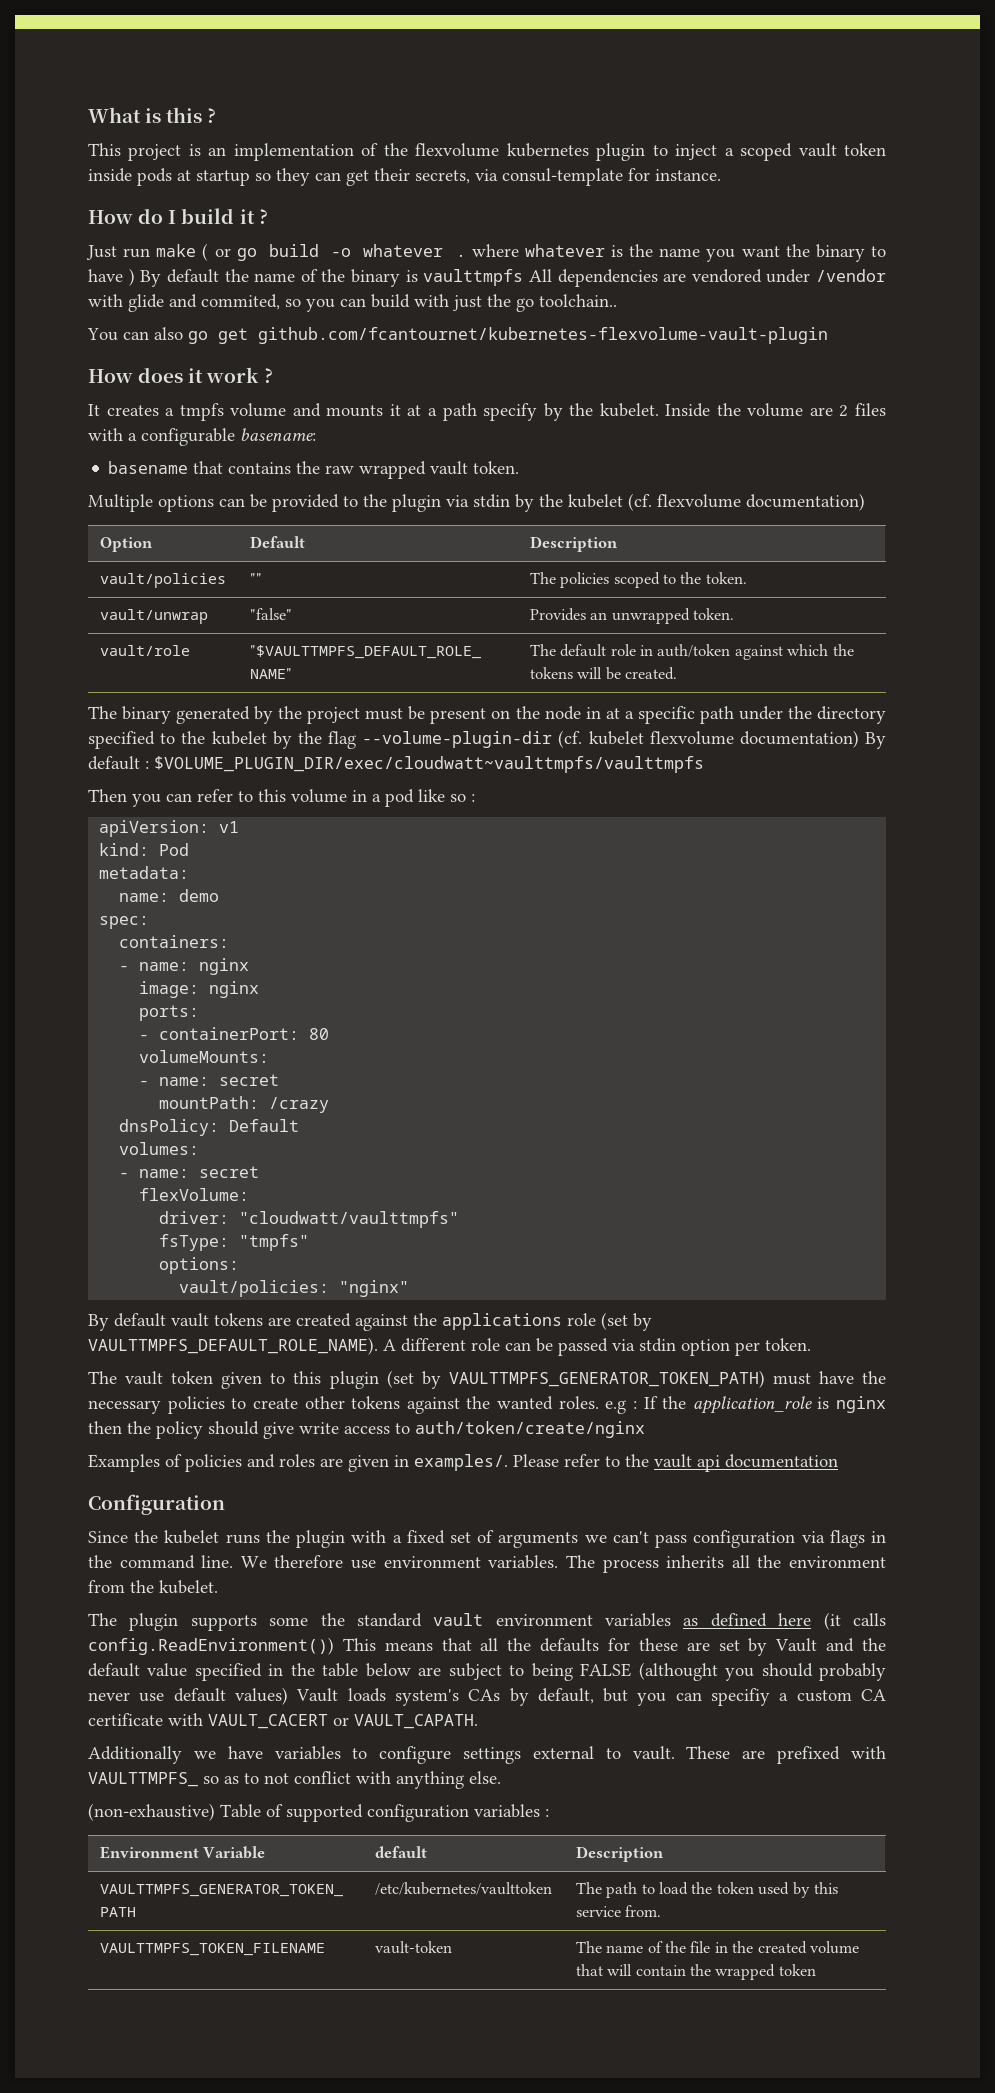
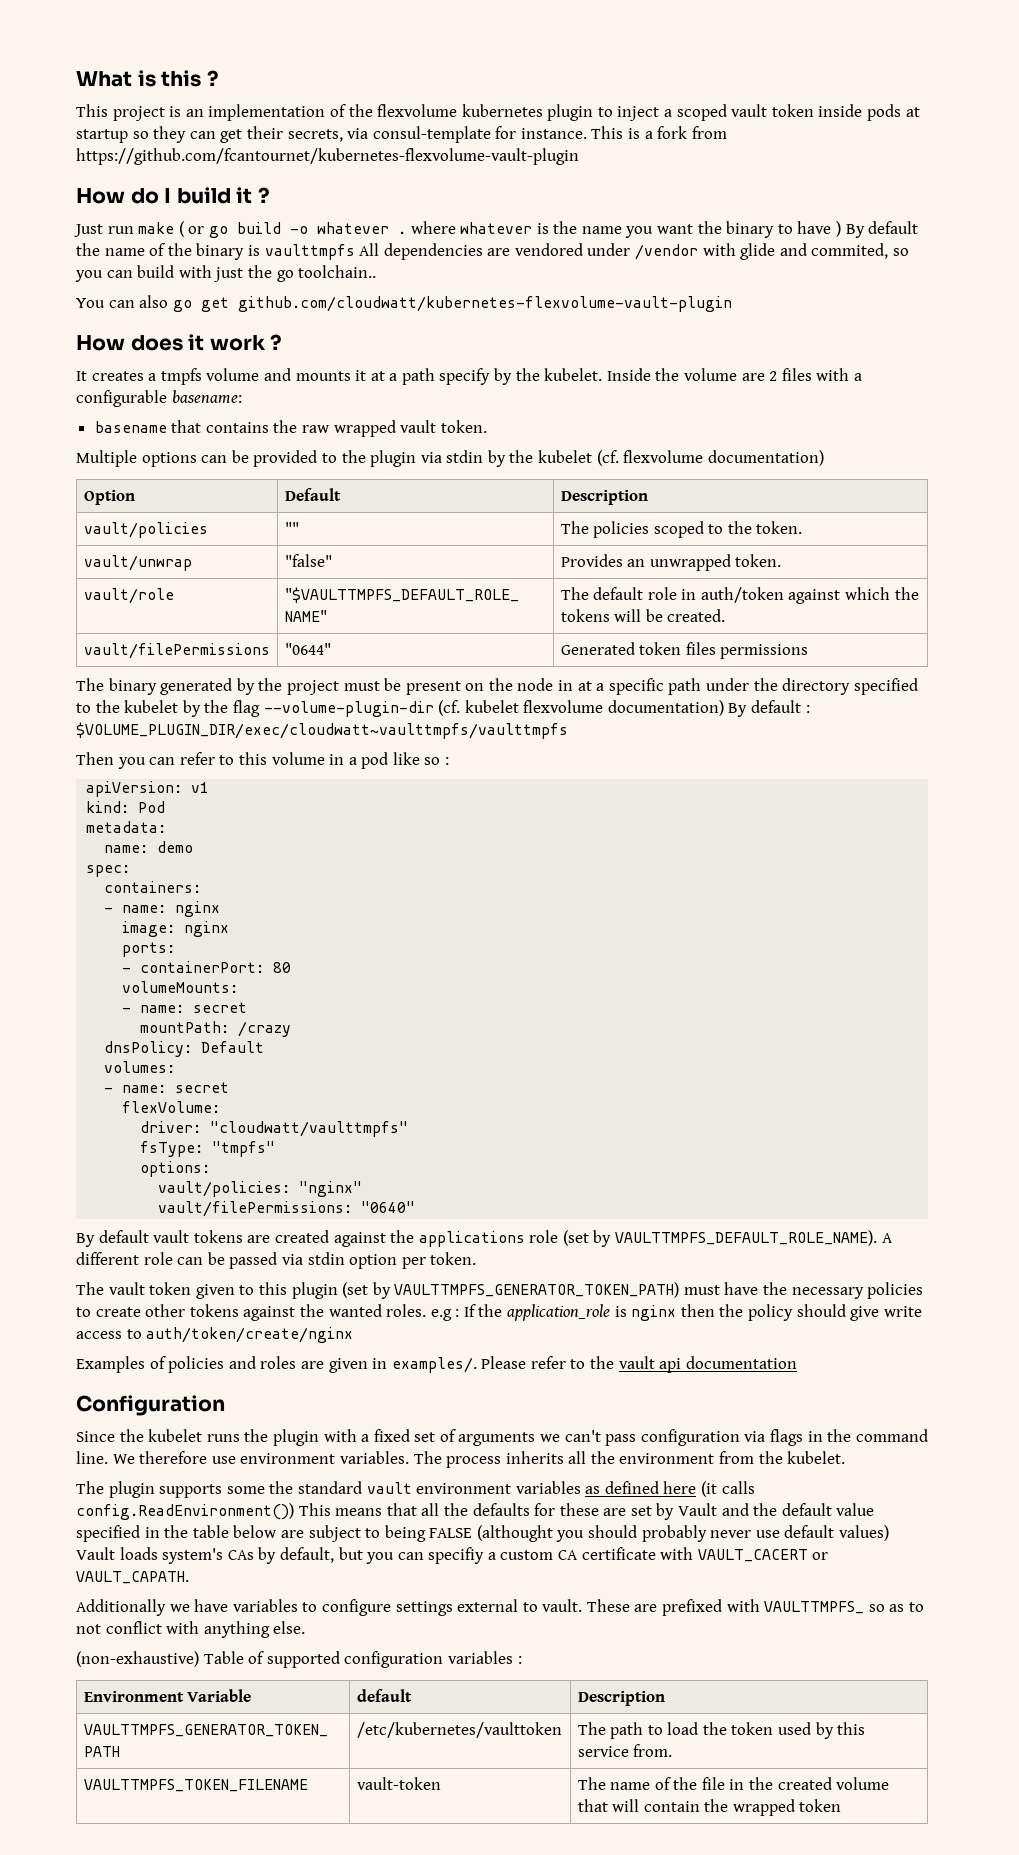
+ This is a fork from https://github.com/fcantournet/kubernetes-flexvolume-vault-plugin
- You can also go get github.com/fcantournet/kubernetes-flexvolume-vault-plugin
+ You can also go get github.com/cloudwatt/kubernetes-flexvolume-vault-plugin
+ vault/filePermissions | "0644" | Generated token files permissions
+ vault/filePermissions: "0640"

